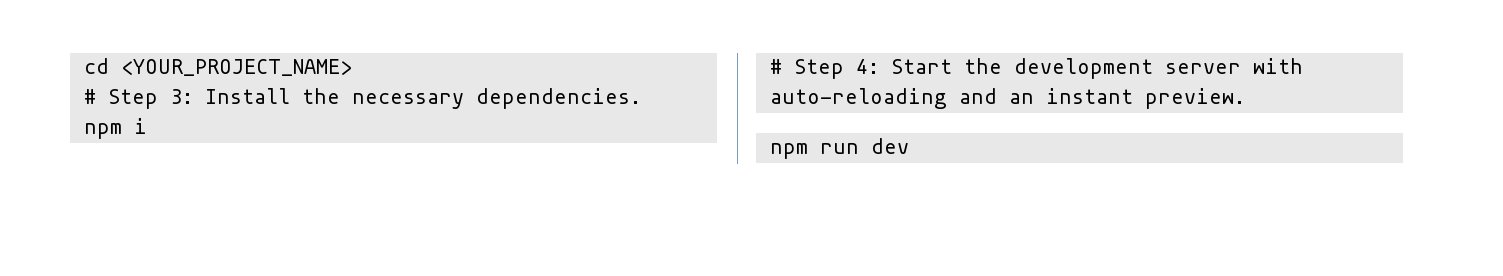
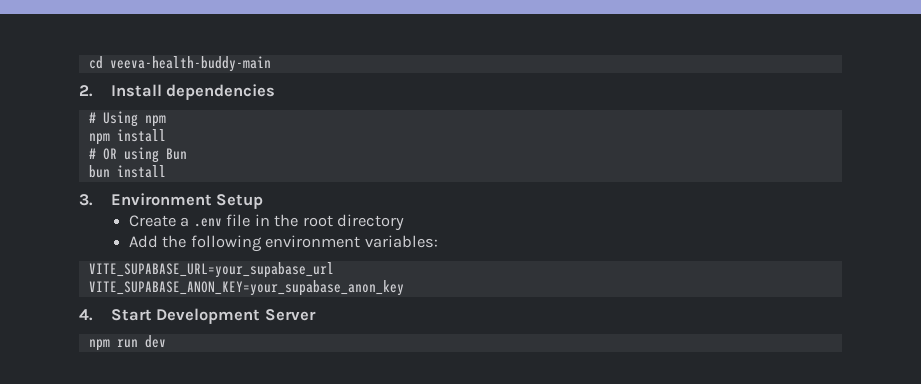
- cd <YOUR_PROJECT_NAME>
- # Step 3: Install the necessary dependencies.
- npm i
- # Step 4: Start the development server with auto-reloading and an instant preview.
+ cd veeva-health-buddy-main
+ 2. Install dependencies
+ # Using npm
+ npm install
+ # OR using Bun
+ bun install
+ 3. Environment Setup
+ Create a .env file in the root directory
+ Add the following environment variables:
+ VITE_SUPABASE_URL=your_supabase_url
+ VITE_SUPABASE_ANON_KEY=your_supabase_anon_key
+ 4. Start Development Server

